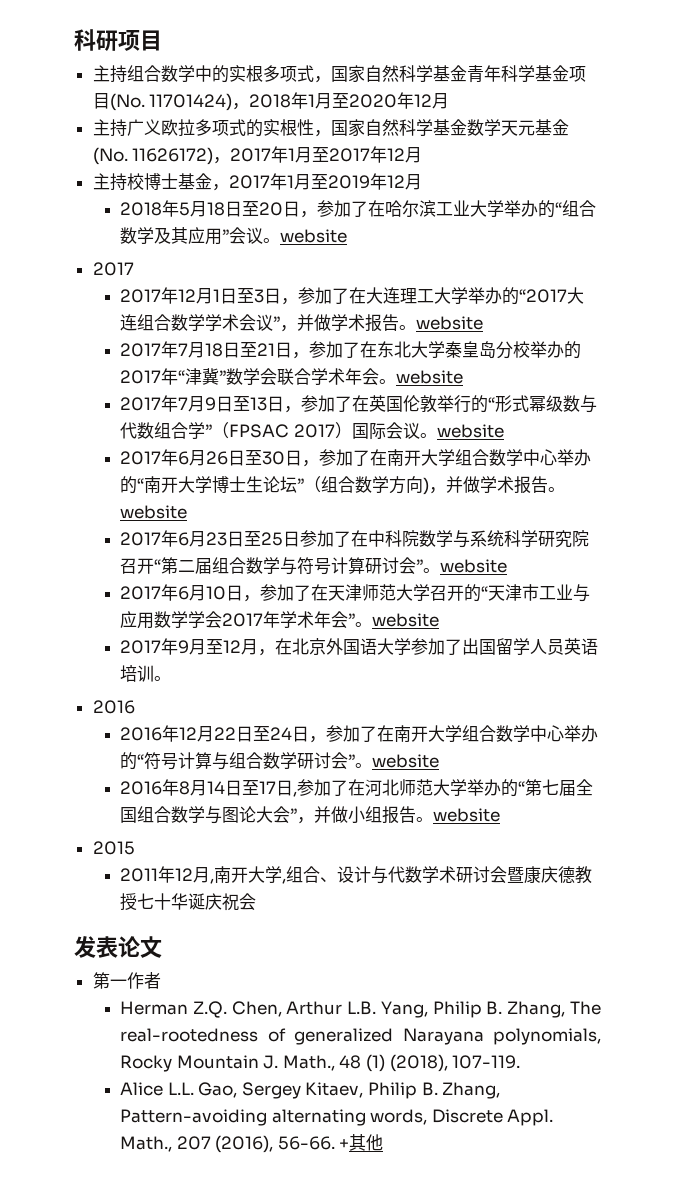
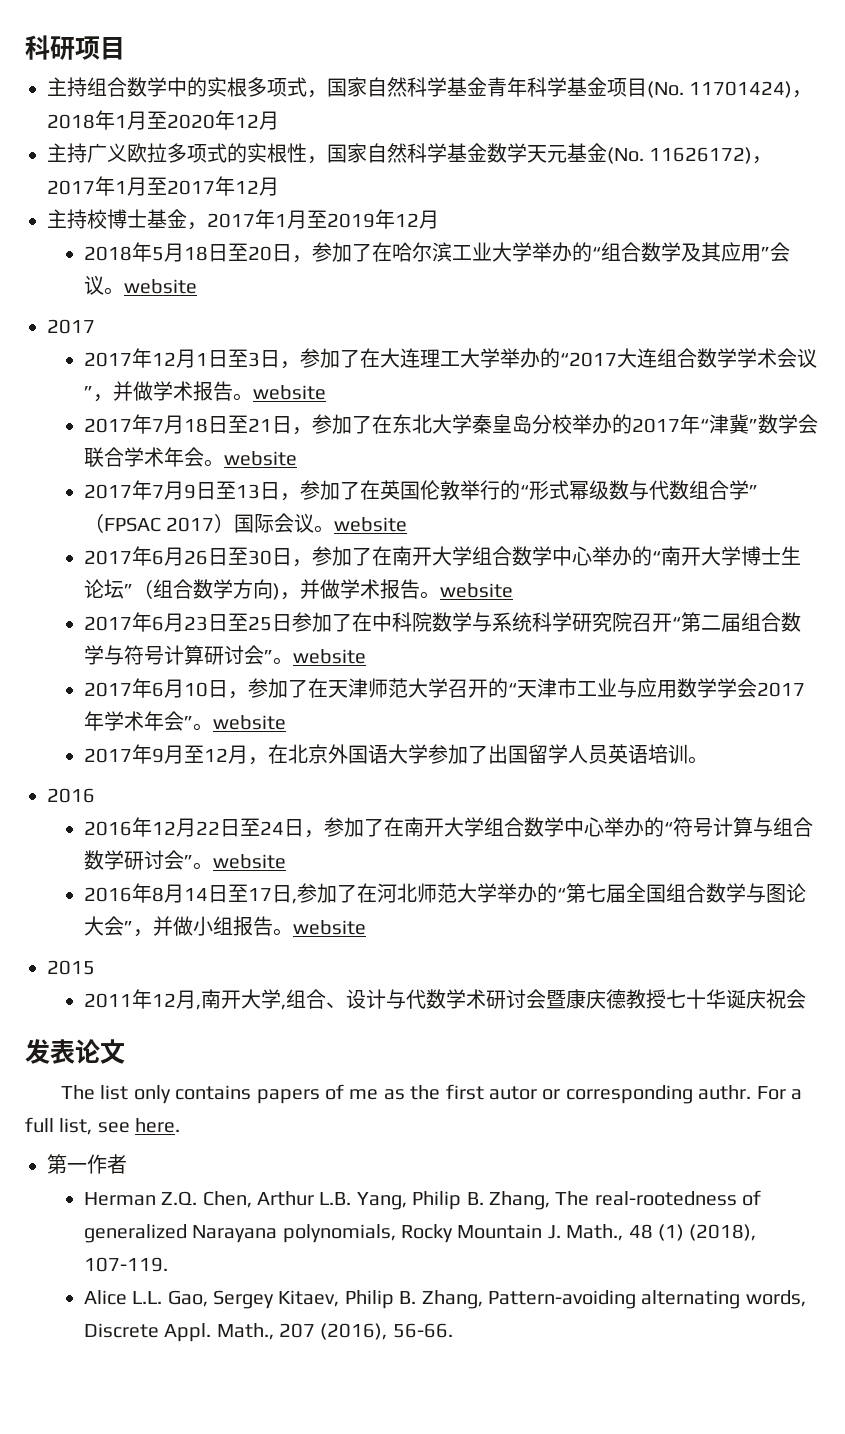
+ The list only contains papers of me as the first autor or corresponding authr. For a full list, see here.
- +其他

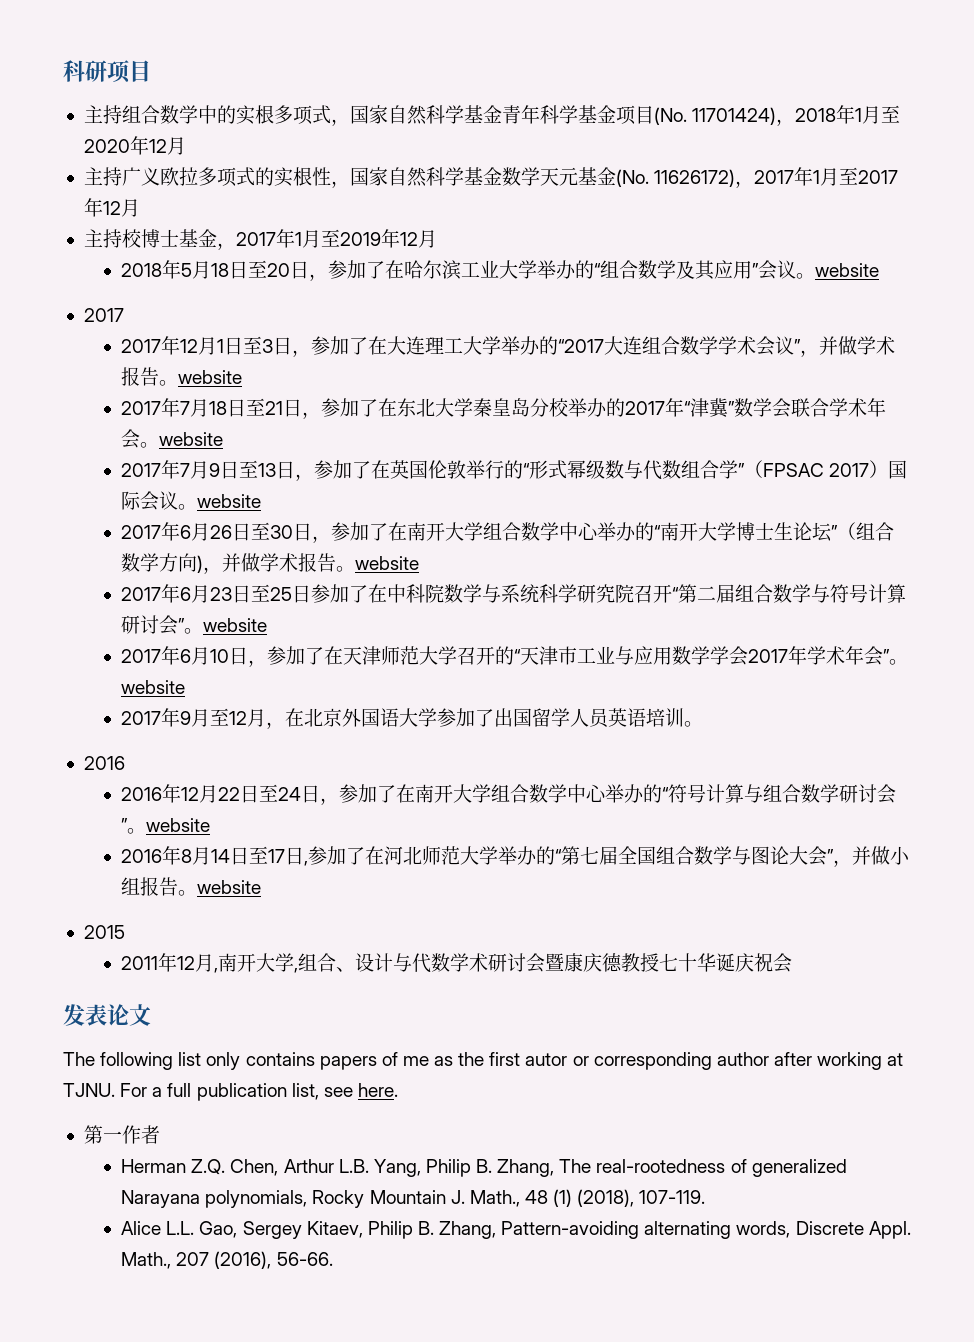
- The list only contains papers of me as the first autor or corresponding authr.
+ The following list only contains papers of me as the first autor or corresponding author after working at TJNU.
- For a full list, see here.
+ For a full publication list, see here.

